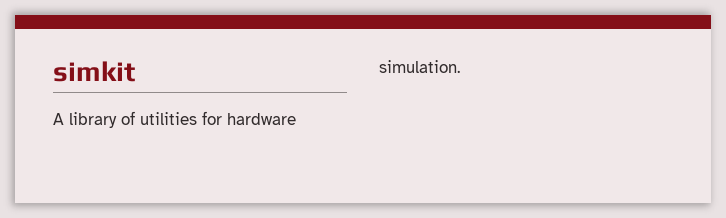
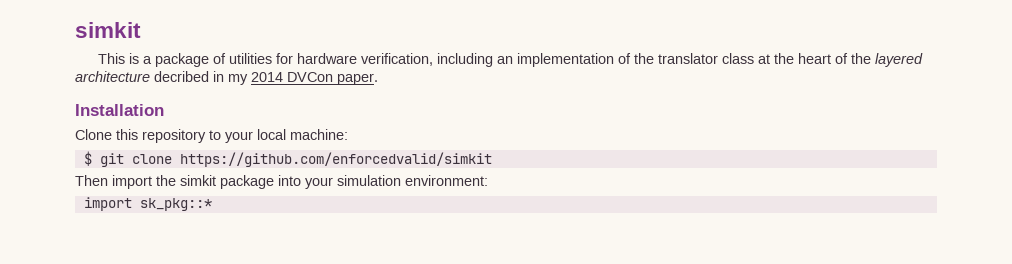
- A library of utilities for hardware simulation.
+ This is a package of utilities for hardware verification, including an implementation of the translator class at the heart of the layered architecture decribed in my 2014 DVCon paper.
+ Installation
+ Clone this repository to your local machine:
+ $ git clone https://github.com/enforcedvalid/simkit
+ Then import the simkit package into your simulation environment:
+ import sk_pkg::*

